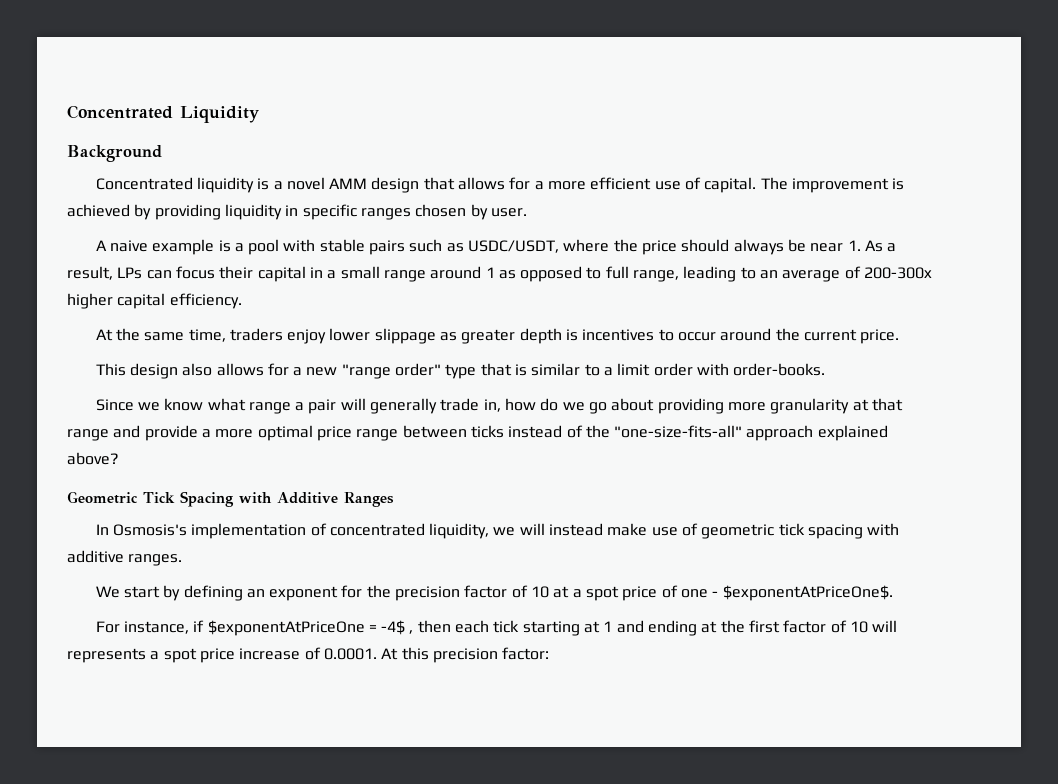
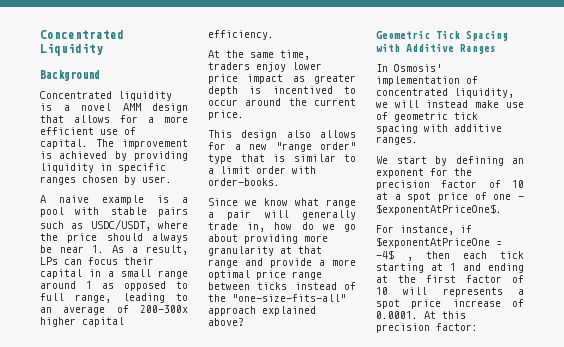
- At the same time, traders enjoy lower slippage as greater depth is incentives to occur around the current price.
+ At the same time, traders enjoy lower price impact as greater depth is incentived to occur around the current price.
- In Osmosis's implementation of concentrated liquidity, we will instead make use of geometric tick spacing with additive ranges.
+ In Osmosis' implementation of concentrated liquidity, we will instead make use of geometric tick spacing with additive ranges.

